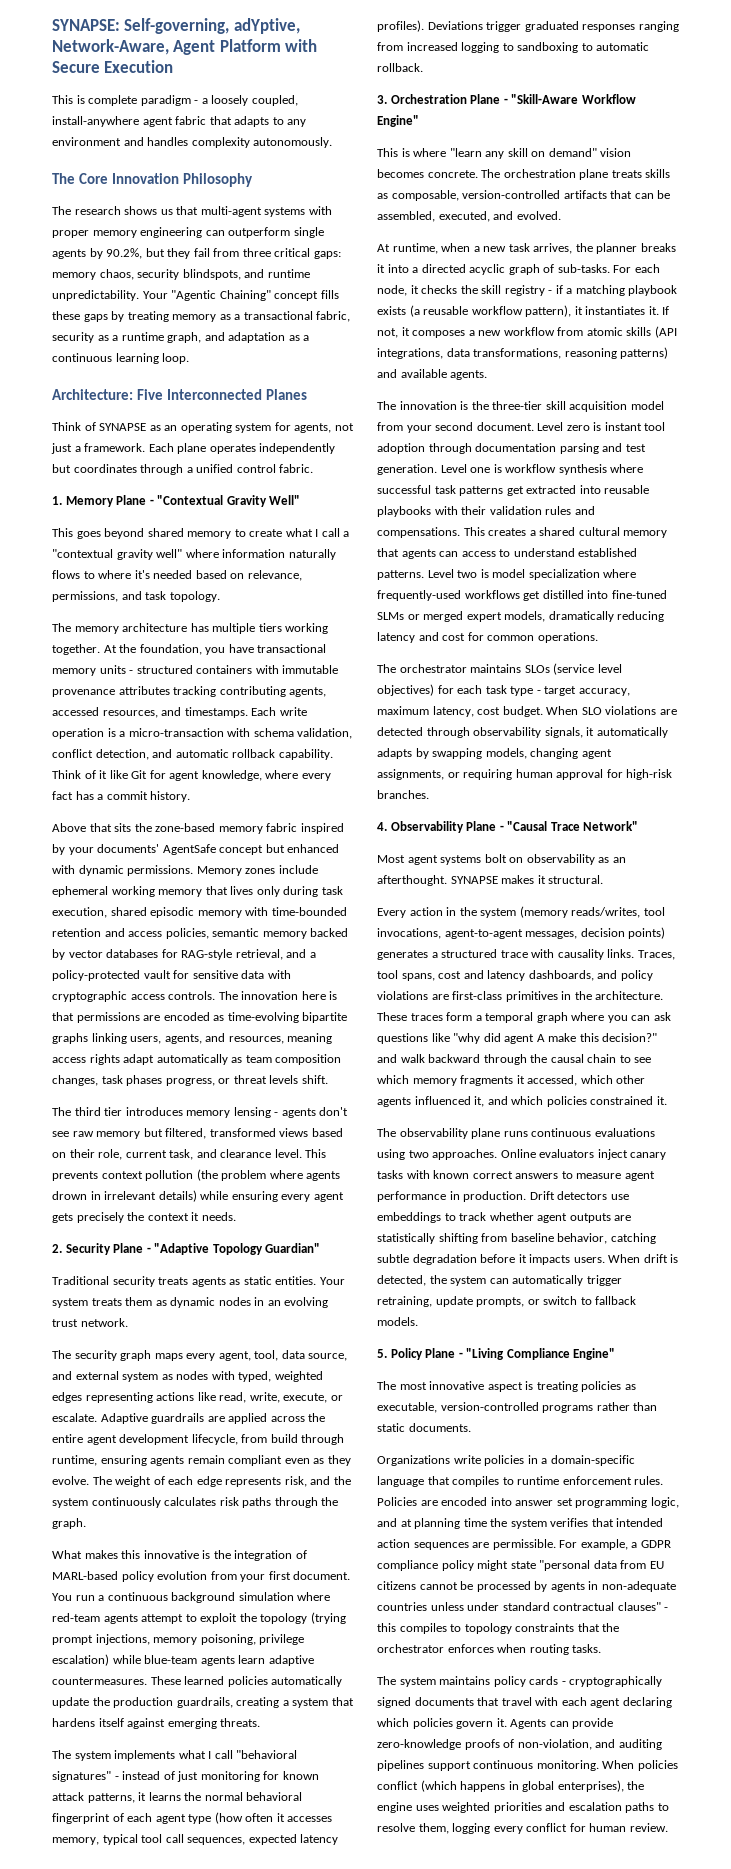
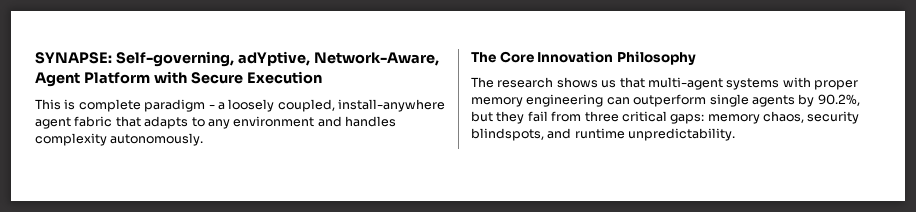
- Your "Agentic Chaining" concept fills these gaps by treating memory as a transactional fabric, security as a runtime graph, and adaptation as a continuous learning loop.
- Architecture: Five Interconnected Planes
- Think of SYNAPSE as an operating system for agents, not just a framework. Each plane operates independently but coordinates through a unified control fabric.
- 1. Memory Plane - "Contextual Gravity Well"
- This goes beyond shared memory to create what I call a "contextual gravity well" where information naturally flows to where it's needed based on relevance, permissions, and task topology.
- The memory architecture has multiple tiers working together. At the foundation, you have transactional memory units - structured containers with immutable provenance attributes tracking contributing agents, accessed resources, and timestamps. Each write operation is a micro-transaction with schema validation, conflict detection, and automatic rollback capability. Think of it like Git for agent knowledge, where every fact has a commit history.
- Above that sits the zone-based memory fabric inspired by your documents' AgentSafe concept but enhanced with dynamic permissions. Memory zones include ephemeral working memory that lives only during task execution, shared episodic memory with time-bounded retention and access policies, semantic memory backed by vector databases for RAG-style retrieval, and a policy-protected vault for sensitive data with cryptographic access controls. The innovation here is that permissions are encoded as time-evolving bipartite graphs linking users, agents, and resources, meaning access rights adapt automatically as team composition changes, task phases progress, or threat levels shift.
- The third tier introduces memory lensing - agents don't see raw memory but filtered, transformed views based on their role, current task, and clearance level. This prevents context pollution (the problem where agents drown in irrelevant details) while ensuring every agent gets precisely the context it needs.
- 2. Security Plane - "Adaptive Topology Guardian"
- Traditional security treats agents as static entities. Your system treats them as dynamic nodes in an evolving trust network.
- The security graph maps every agent, tool, data source, and external system as nodes with typed, weighted edges representing actions like read, write, execute, or escalate. Adaptive guardrails are applied across the entire agent development lifecycle, from build through runtime, ensuring agents remain compliant even as they evolve. The weight of each edge represents risk, and the system continuously calculates risk paths through the graph.
- What makes this innovative is the integration of MARL-based policy evolution from your first document. You run a continuous background simulation where red-team agents attempt to exploit the topology (trying prompt injections, memory poisoning, privilege escalation) while blue-team agents learn adaptive countermeasures. These learned policies automatically update the production guardrails, creating a system that hardens itself against emerging threats.
- The system implements what I call "behavioral signatures" - instead of just monitoring for known attack patterns, it learns the normal behavioral fingerprint of each agent type (how often it accesses memory, typical tool call sequences, expected latency profiles). Deviations trigger graduated responses ranging from increased logging to sandboxing to automatic rollback.
- 3. Orchestration Plane - "Skill-Aware Workflow Engine"
- This is where "learn any skill on demand" vision becomes concrete. The orchestration plane treats skills as composable, version-controlled artifacts that can be assembled, executed, and evolved.
- At runtime, when a new task arrives, the planner breaks it into a directed acyclic graph of sub-tasks. For each node, it checks the skill registry - if a matching playbook exists (a reusable workflow pattern), it instantiates it. If not, it composes a new workflow from atomic skills (API integrations, data transformations, reasoning patterns) and available agents.
- The innovation is the three-tier skill acquisition model from your second document. Level zero is instant tool adoption through documentation parsing and test generation. Level one is workflow synthesis where successful task patterns get extracted into reusable playbooks with their validation rules and compensations. This creates a shared cultural memory that agents can access to understand established patterns. Level two is model specialization where frequently-used workflows get distilled into fine-tuned SLMs or merged expert models, dramatically reducing latency and cost for common operations.
- The orchestrator maintains SLOs (service level objectives) for each task type - target accuracy, maximum latency, cost budget. When SLO violations are detected through observability signals, it automatically adapts by swapping models, changing agent assignments, or requiring human approval for high-risk branches.
- 4. Observability Plane - "Causal Trace Network"
- Most agent systems bolt on observability as an afterthought. SYNAPSE makes it structural.
- Every action in the system (memory reads/writes, tool invocations, agent-to-agent messages, decision points) generates a structured trace with causality links. Traces, tool spans, cost and latency dashboards, and policy violations are first-class primitives in the architecture. These traces form a temporal graph where you can ask questions like "why did agent A make this decision?" and walk backward through the causal chain to see which memory fragments it accessed, which other agents influenced it, and which policies constrained it.
- The observability plane runs continuous evaluations using two approaches. Online evaluators inject canary tasks with known correct answers to measure agent performance in production. Drift detectors use embeddings to track whether agent outputs are statistically shifting from baseline behavior, catching subtle degradation before it impacts users. When drift is detected, the system can automatically trigger retraining, update prompts, or switch to fallback models.
- 5. Policy Plane - "Living Compliance Engine"
- The most innovative aspect is treating policies as executable, version-controlled programs rather than static documents.
- Organizations write policies in a domain-specific language that compiles to runtime enforcement rules. Policies are encoded into answer set programming logic, and at planning time the system verifies that intended action sequences are permissible. For example, a GDPR compliance policy might state "personal data from EU citizens cannot be processed by agents in non-adequate countries unless under standard contractual clauses" - this compiles to topology constraints that the orchestrator enforces when routing tasks.
- The system maintains policy cards - cryptographically signed documents that travel with each agent declaring which policies govern it. Agents can provide zero-knowledge proofs of non-violation, and auditing pipelines support continuous monitoring. When policies conflict (which happens in global enterprises), the engine uses weighted priorities and escalation paths to resolve them, logging every conflict for human review.

